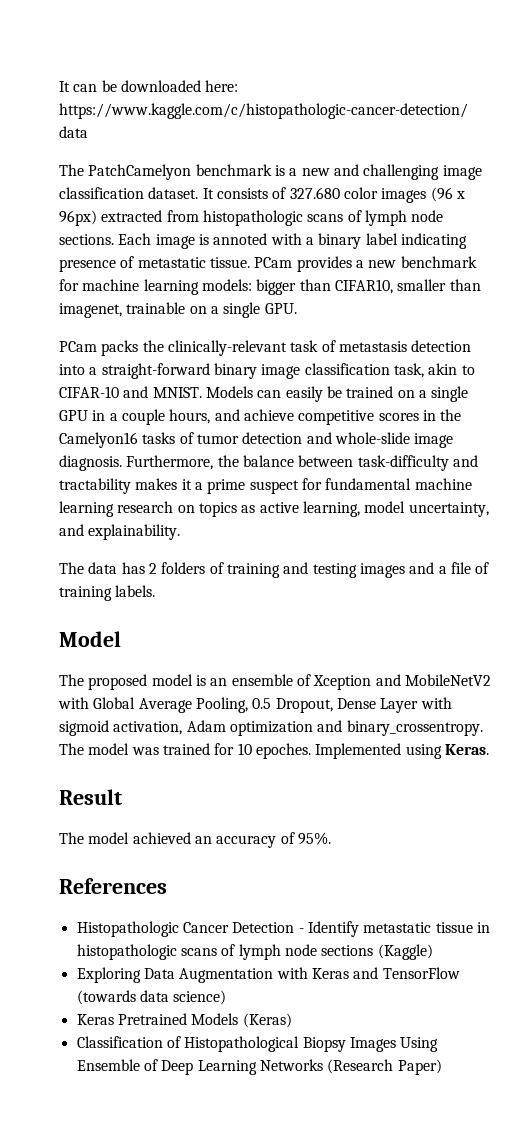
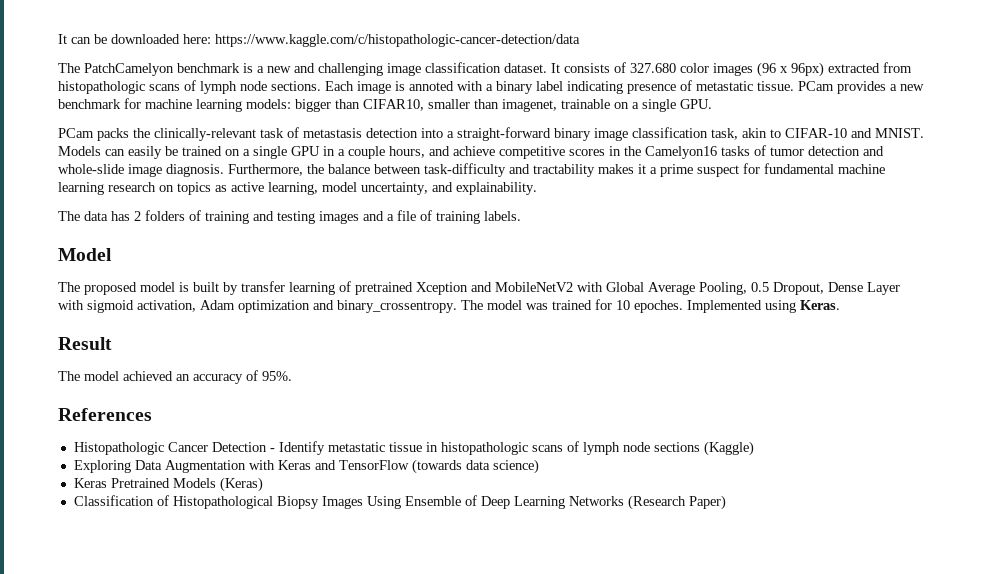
- The proposed model is an ensemble of Xception and MobileNetV2 with Global Average Pooling, 0.5 Dropout, Dense Layer with sigmoid activation, Adam optimization and binary_crossentropy.
+ The proposed model is built by transfer learning of pretrained Xception and MobileNetV2 with Global Average Pooling, 0.5 Dropout, Dense Layer with sigmoid activation, Adam optimization and binary_crossentropy.

